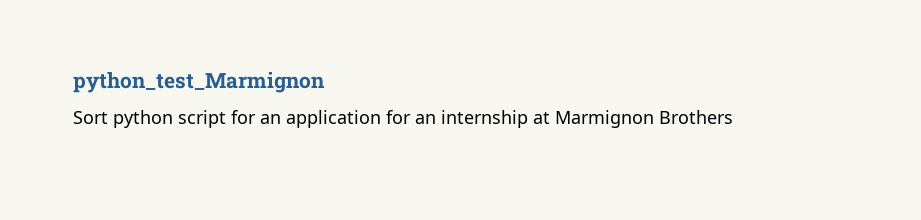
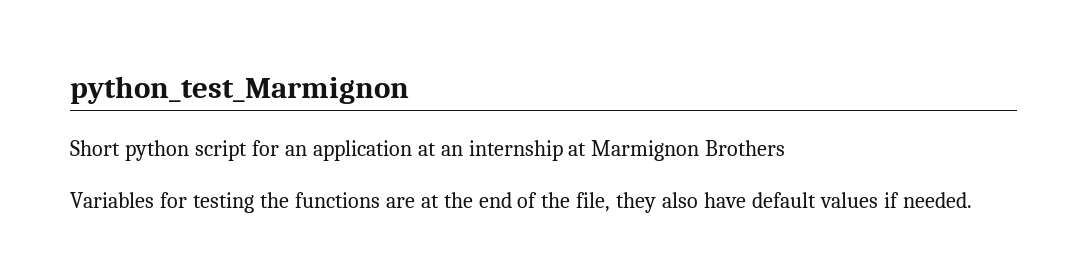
- Sort python script for an application for an internship at Marmignon Brothers
+ Short python script for an application at an internship at Marmignon Brothers
+ Variables for testing the functions are at the end of the file, they also have default values if needed.

